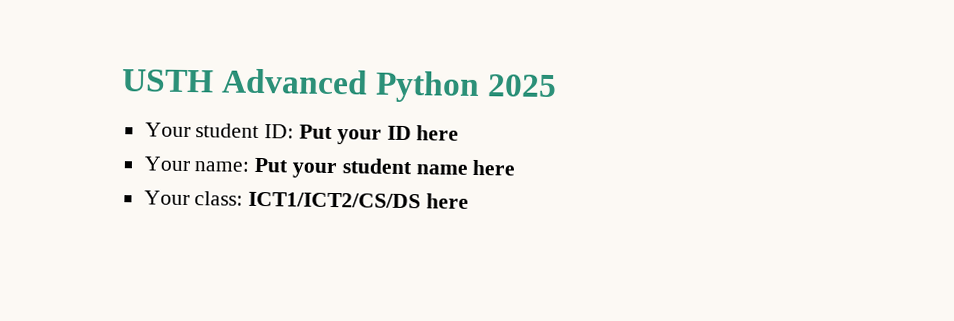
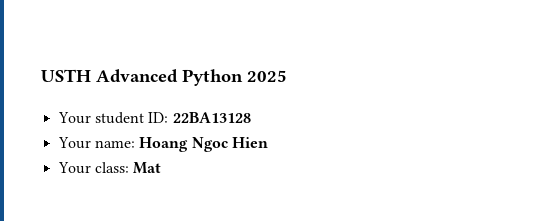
- Your student ID: Put your ID here
- Your name: Put your student name here
+ Your student ID: 22BA13128
+ Your name: Hoang Ngoc Hien
- Your class: ICT1/ICT2/CS/DS here
+ Your class: Mat

